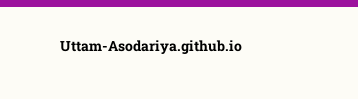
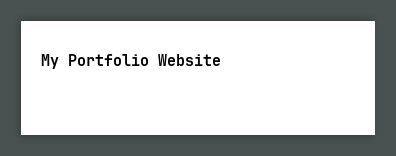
- Uttam-Asodariya.github.io
+ My Portfolio Website

